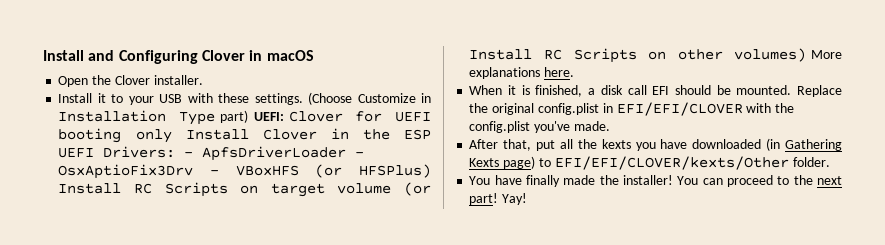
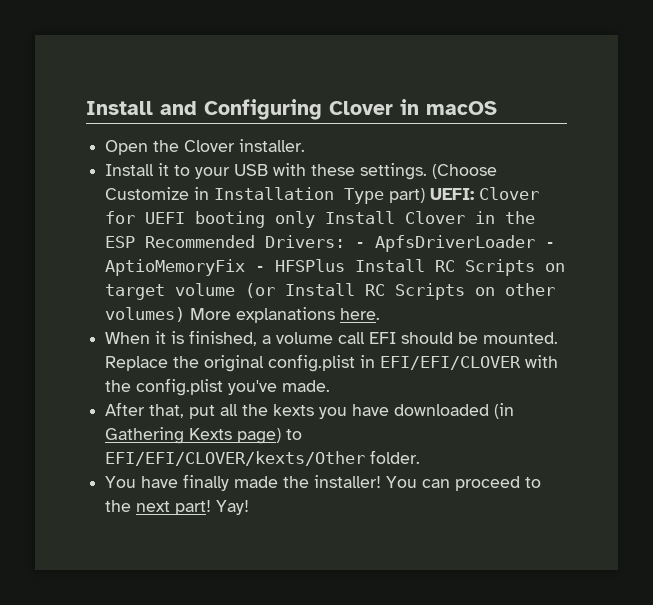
- (Choose Customize in Installation Type part) UEFI: Clover for UEFI booting only Install Clover in the ESP UEFI Drivers: - ApfsDriverLoader - OsxAptioFix3Drv - VBoxHFS (or HFSPlus) Install RC Scripts on target volume (or Install RC Scripts on other volumes) More explanations here.
+ (Choose Customize in Installation Type part) UEFI: Clover for UEFI booting only Install Clover in the ESP Recommended Drivers: - ApfsDriverLoader - AptioMemoryFix - HFSPlus Install RC Scripts on target volume (or Install RC Scripts on other volumes) More explanations here.
- When it is finished, a disk call EFI should be mounted.
+ When it is finished, a volume call EFI should be mounted.

